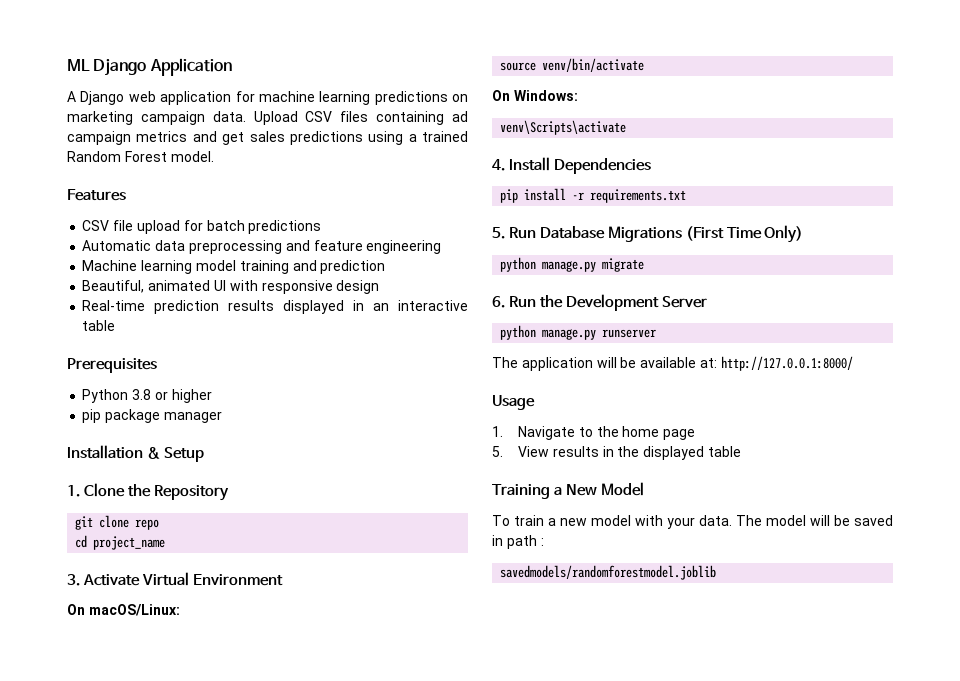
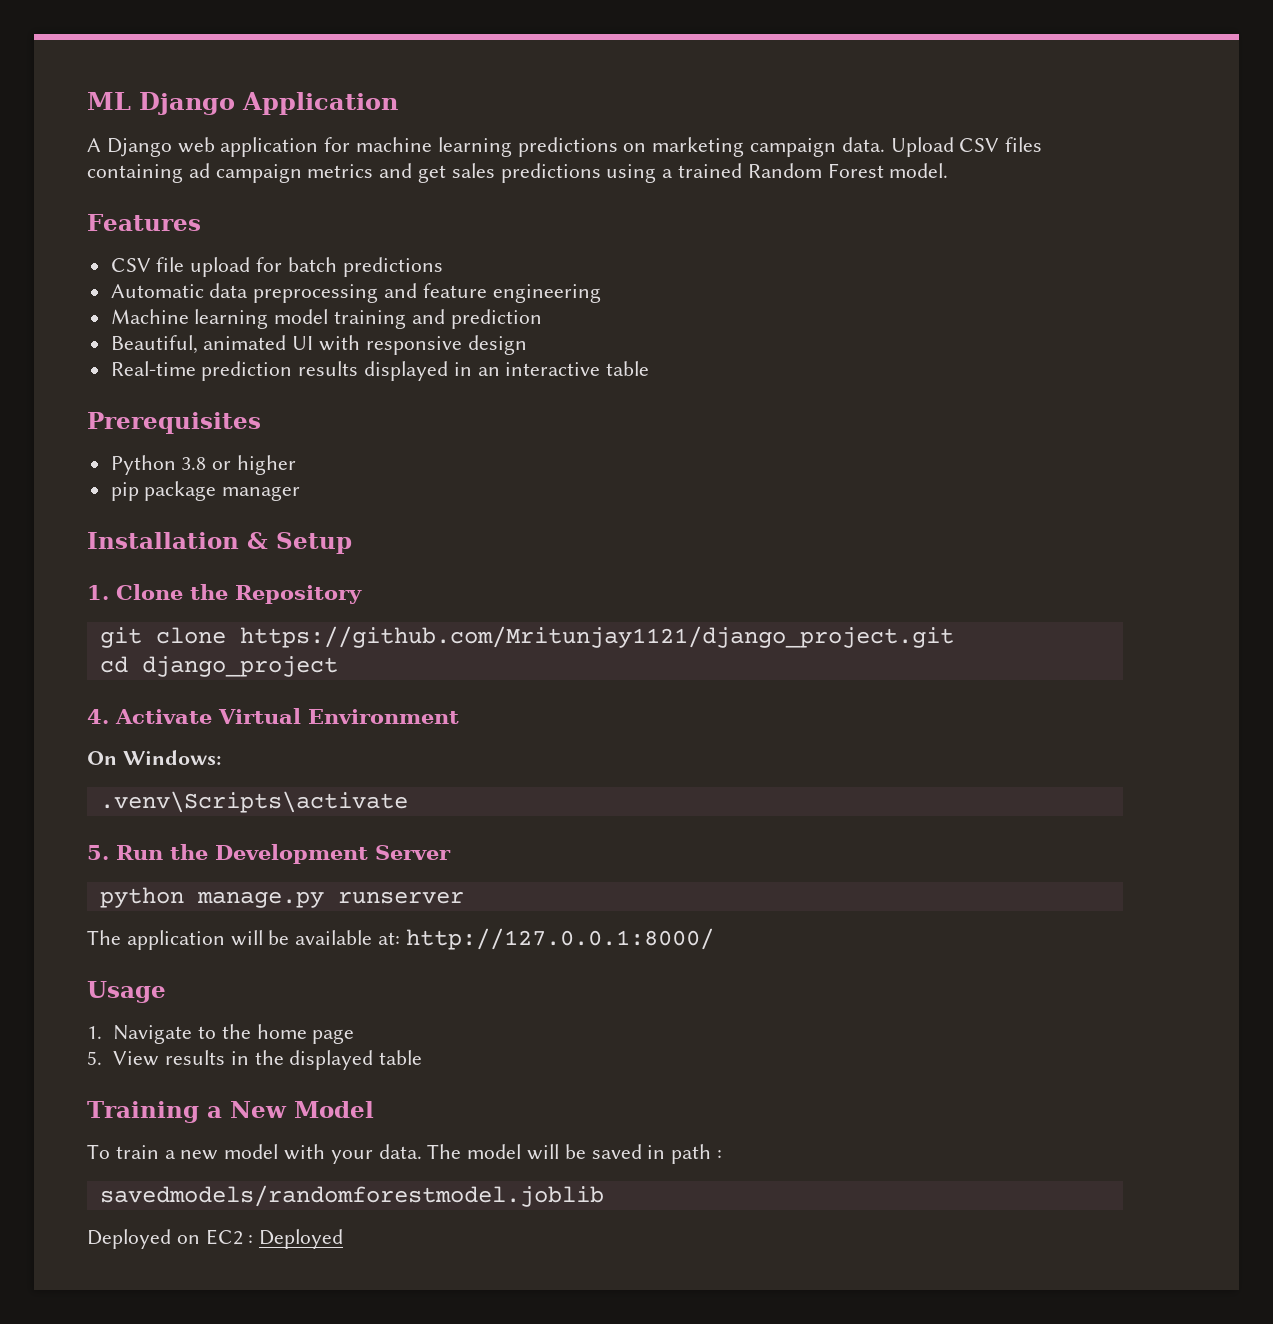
- git clone repo
+ git clone https://github.com/Mritunjay1121/django_project.git
- cd project_name
- 3. Activate Virtual Environment
+ cd django_project
+ 4. Activate Virtual Environment
- On macOS/Linux:
- source venv/bin/activate
  On Windows:
- venv\Scripts\activate
- 4. Install Dependencies
- pip install -r requirements.txt
- 5. Run Database Migrations (First Time Only)
- python manage.py migrate
- 6. Run the Development Server
+ .venv\Scripts\activate
+ 5. Run the Development Server
+ Deployed on EC2 : Deployed

